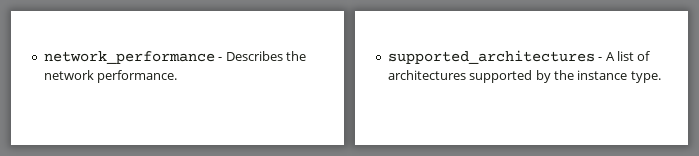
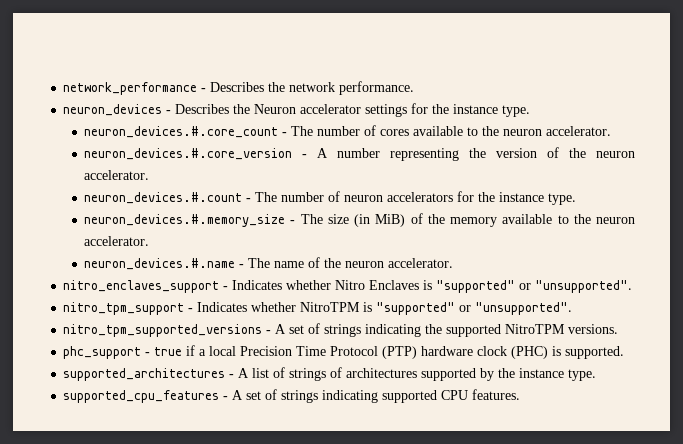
+ neuron_devices - Describes the Neuron accelerator settings for the instance type.
+ neuron_devices.#.core_count - The number of cores available to the neuron accelerator.
+ neuron_devices.#.core_version - A number representing the version of the neuron accelerator.
+ neuron_devices.#.count - The number of neuron accelerators for the instance type.
+ neuron_devices.#.memory_size - The size (in MiB) of the memory available to the neuron accelerator.
+ neuron_devices.#.name - The name of the neuron accelerator.
+ nitro_enclaves_support - Indicates whether Nitro Enclaves is "supported" or "unsupported".
+ nitro_tpm_support - Indicates whether NitroTPM is "supported" or "unsupported".
+ nitro_tpm_supported_versions - A set of strings indicating the supported NitroTPM versions.
+ phc_support - true if a local Precision Time Protocol (PTP) hardware clock (PHC) is supported.
- supported_architectures - A list of architectures supported by the instance type.
+ supported_architectures - A list of strings of architectures supported by the instance type.
+ supported_cpu_features - A set of strings indicating supported CPU features.

